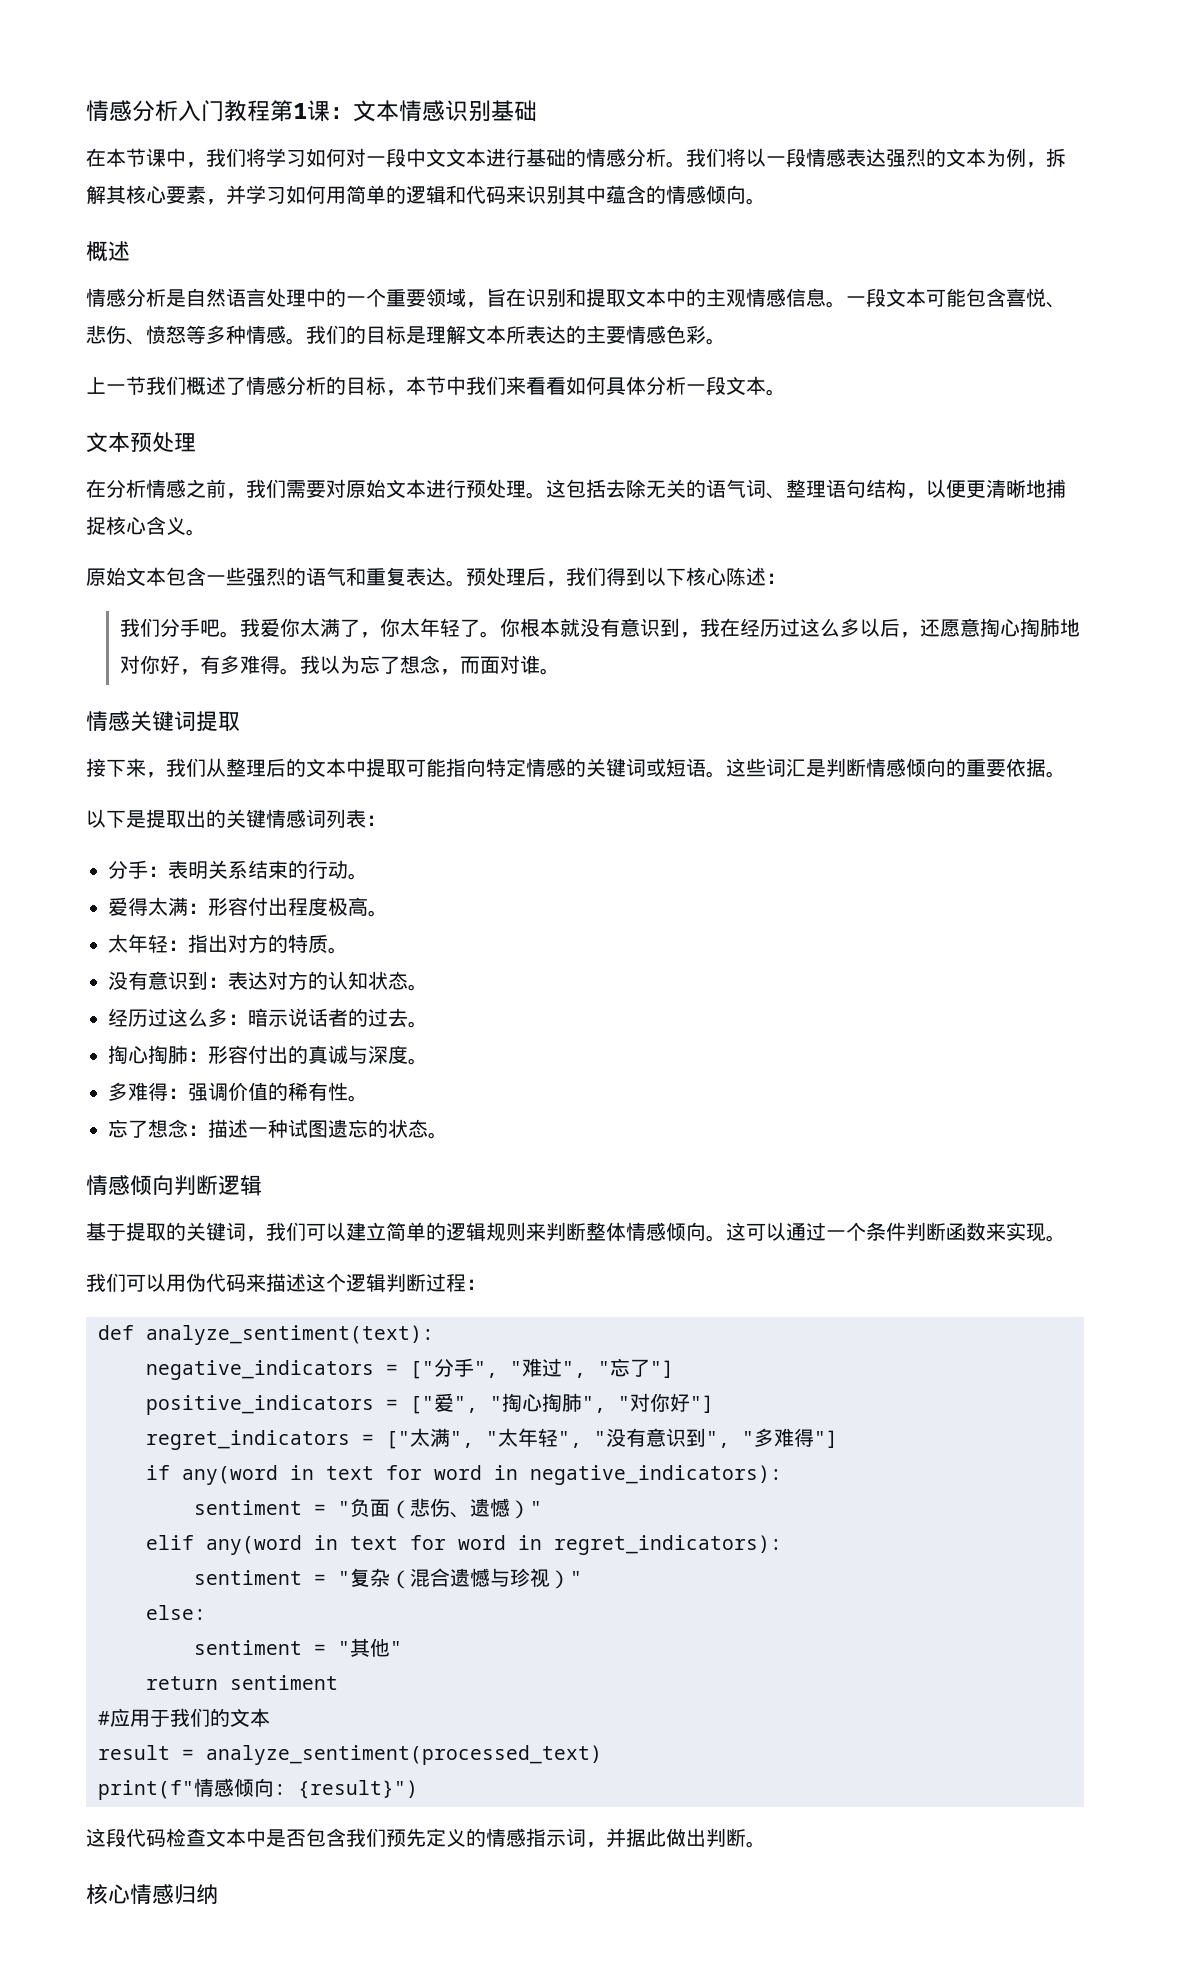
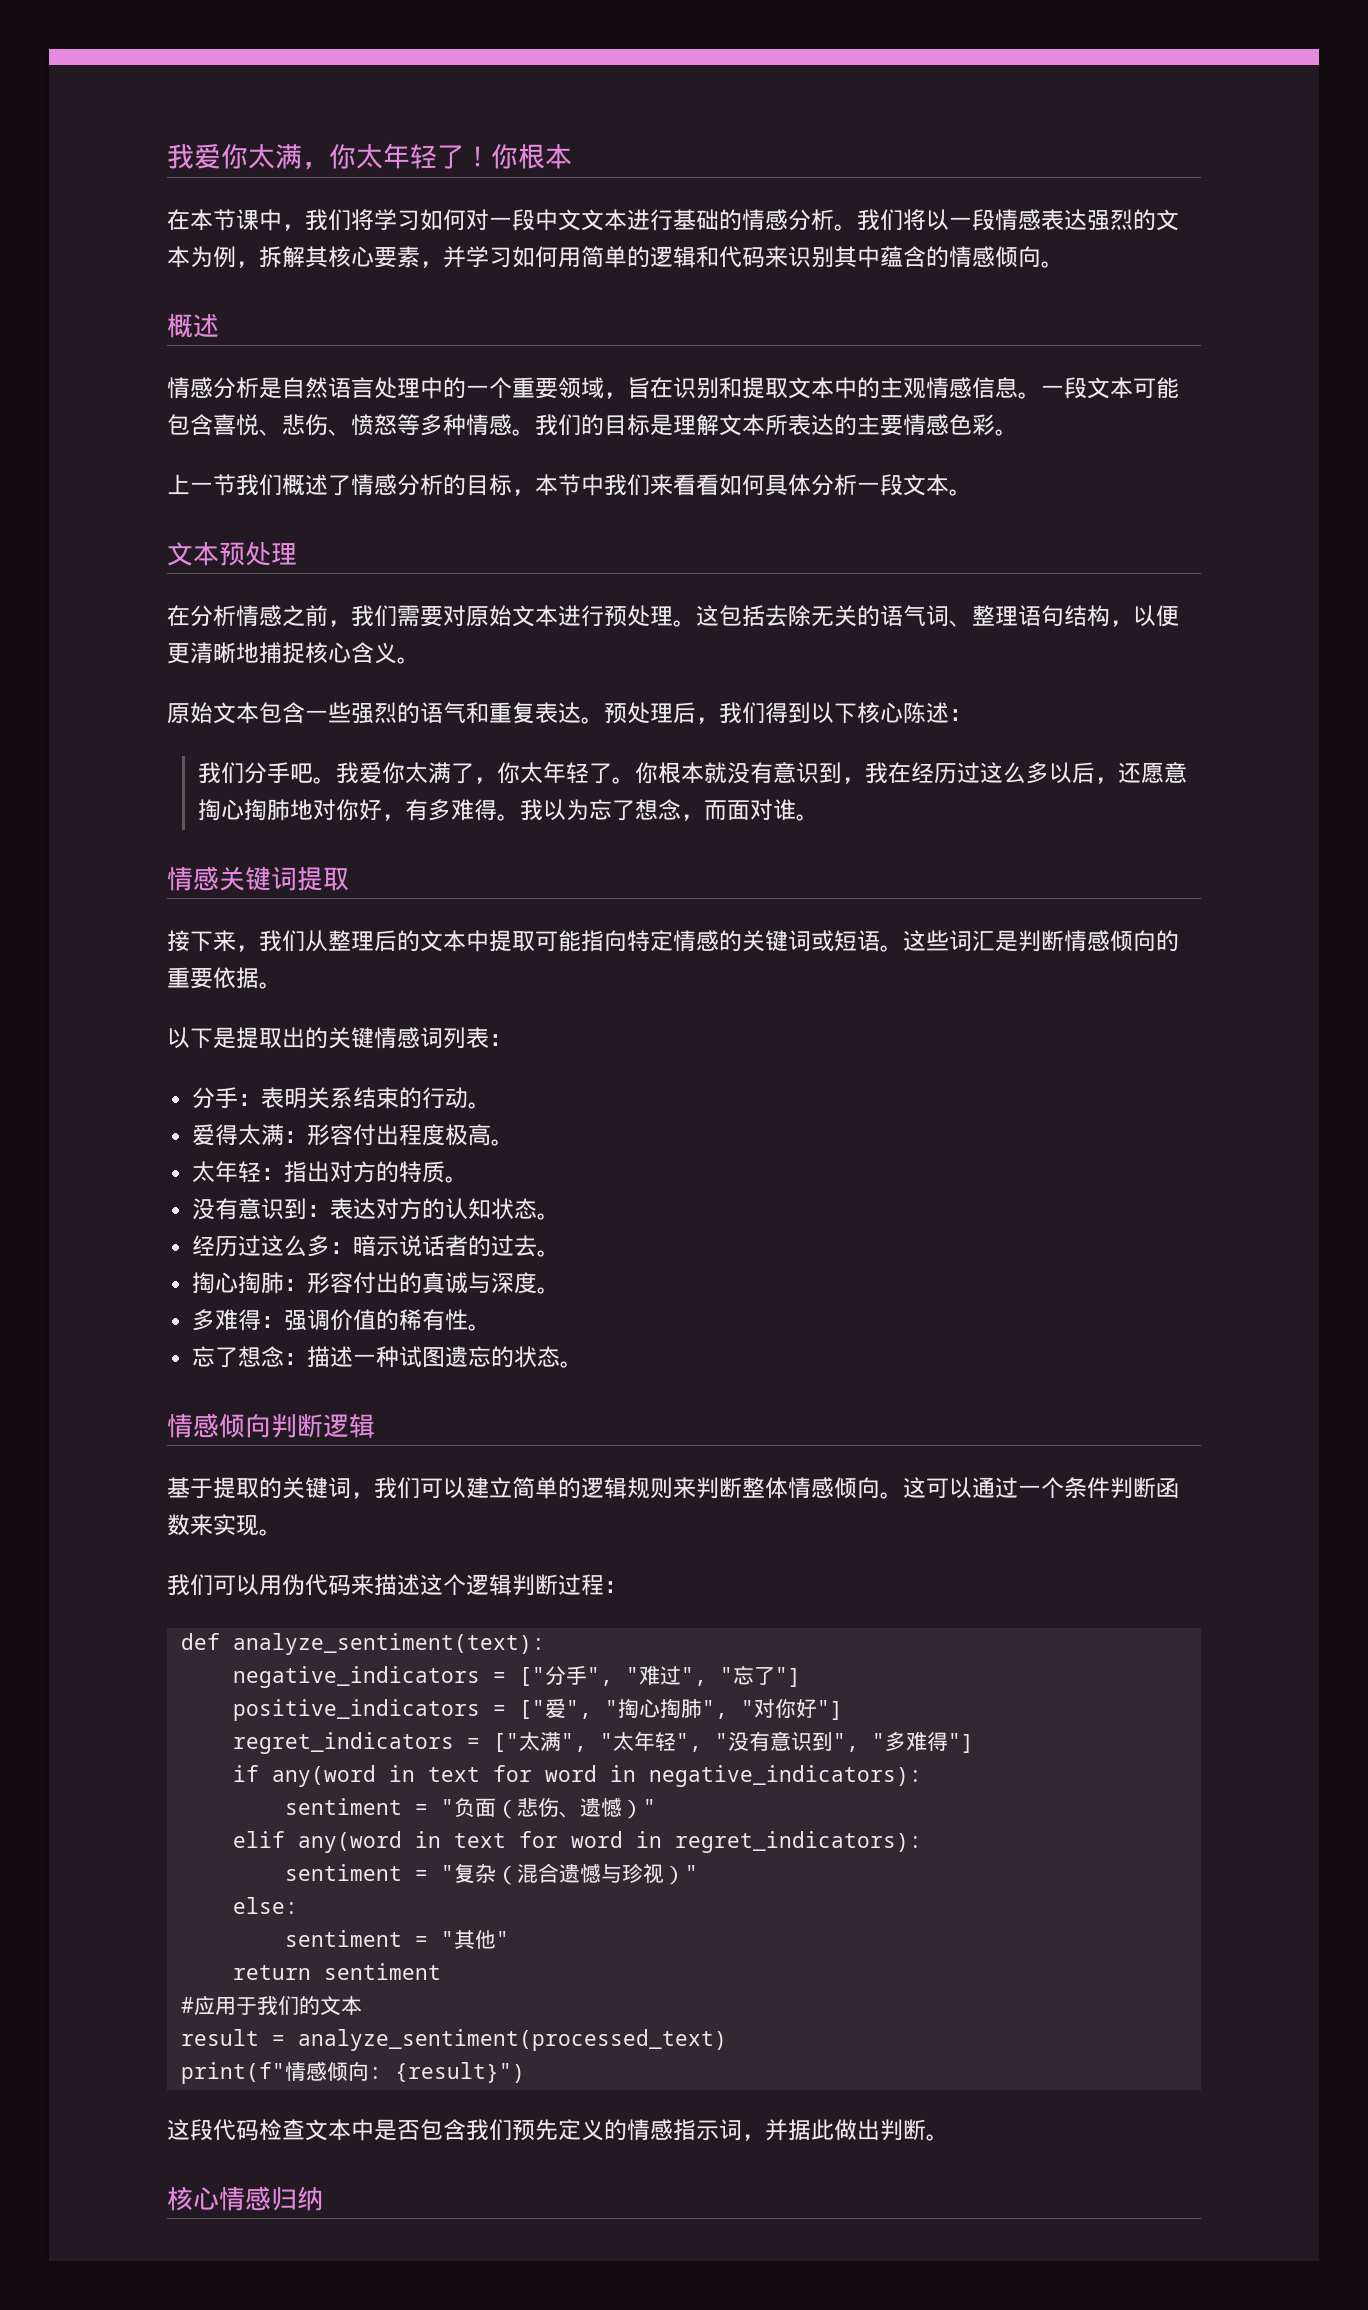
- 情感分析入门教程第1课：文本情感识别基础
+ 我爱你太满，你太年轻了！你根本

